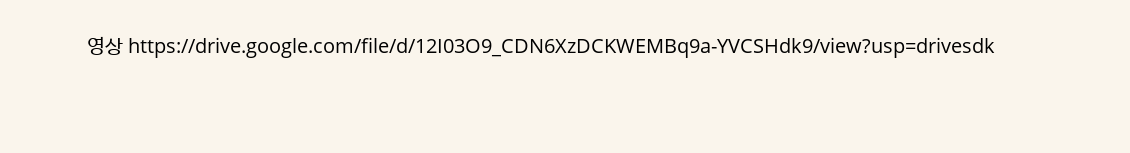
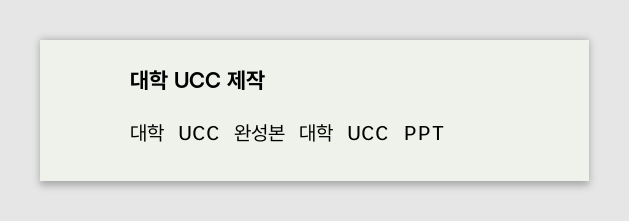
- 영상 https://drive.google.com/file/d/12I03O9_CDN6XzDCKWEMBq9a-YVCSHdk9/view?usp=drivesdk
+ 대학 UCC 제작
+ 대학 UCC 완성본 대학 UCC PPT

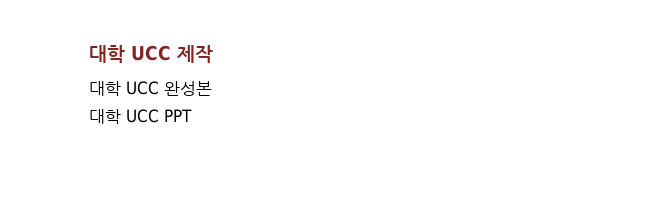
- 대학 UCC 완성본 대학 UCC PPT
+ 대학 UCC 완성본
+ 대학 UCC PPT

